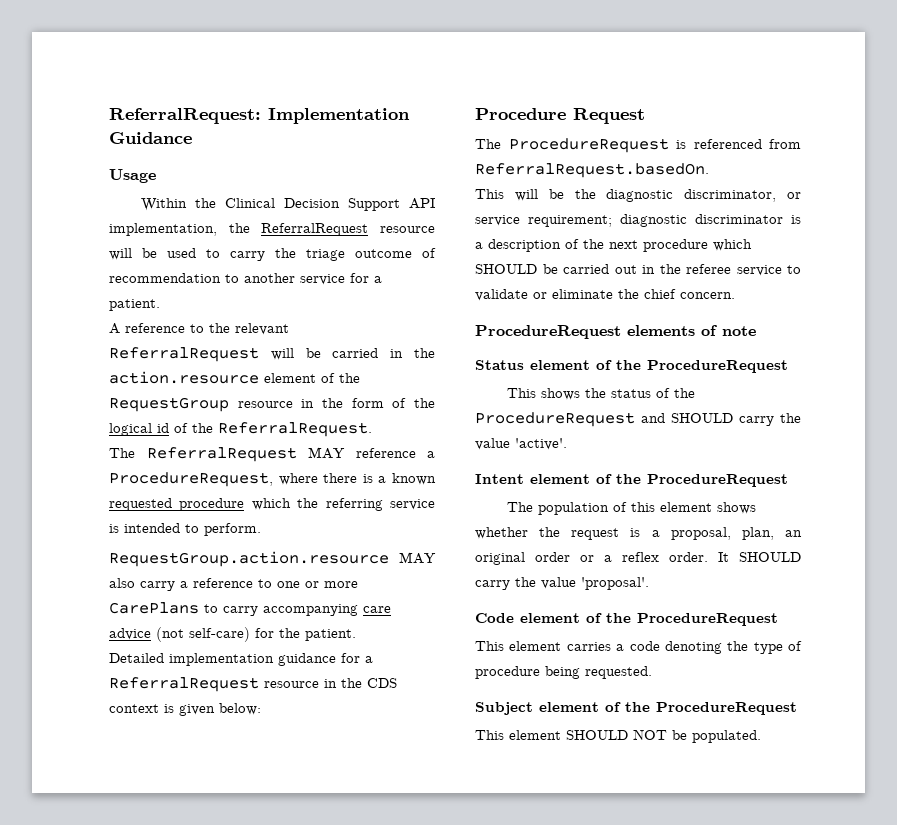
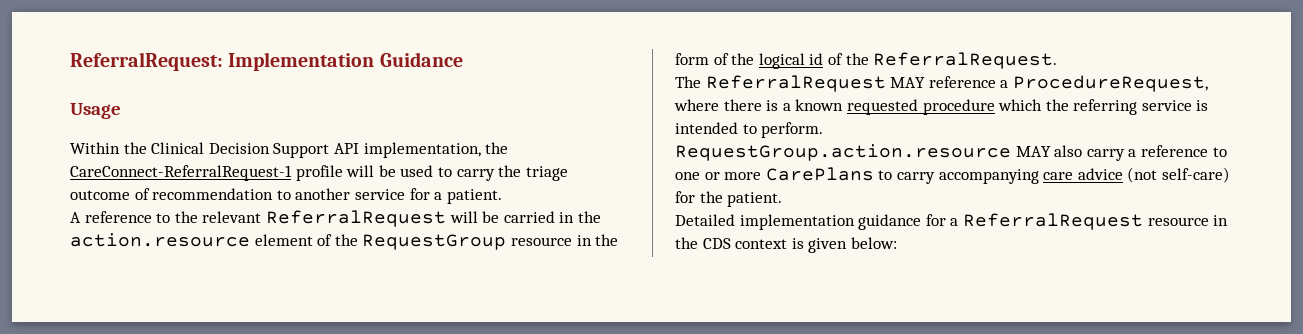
- Within the Clinical Decision Support API implementation, the ReferralRequest resource will be used to carry the triage outcome of recommendation to another service for a patient.
+ Within the Clinical Decision Support API implementation, the CareConnect-ReferralRequest-1 profile will be used to carry the triage outcome of recommendation to another service for a patient.
- Procedure Request
- The ProcedureRequest is referenced from ReferralRequest.basedOn.
- This will be the diagnostic discriminator, or service requirement; diagnostic discriminator is a description of the next procedure which SHOULD be carried out in the referee service to validate or eliminate the chief concern.
- ProcedureRequest elements of note
- Status element of the ProcedureRequest
- This shows the status of the ProcedureRequest and SHOULD carry the value 'active'.
- Intent element of the ProcedureRequest
- The population of this element shows whether the request is a proposal, plan, an original order or a reflex order. It SHOULD carry the value 'proposal'.
- Code element of the ProcedureRequest
- This element carries a code denoting the type of procedure being requested.
- Subject element of the ProcedureRequest
- This element SHOULD NOT be populated.

